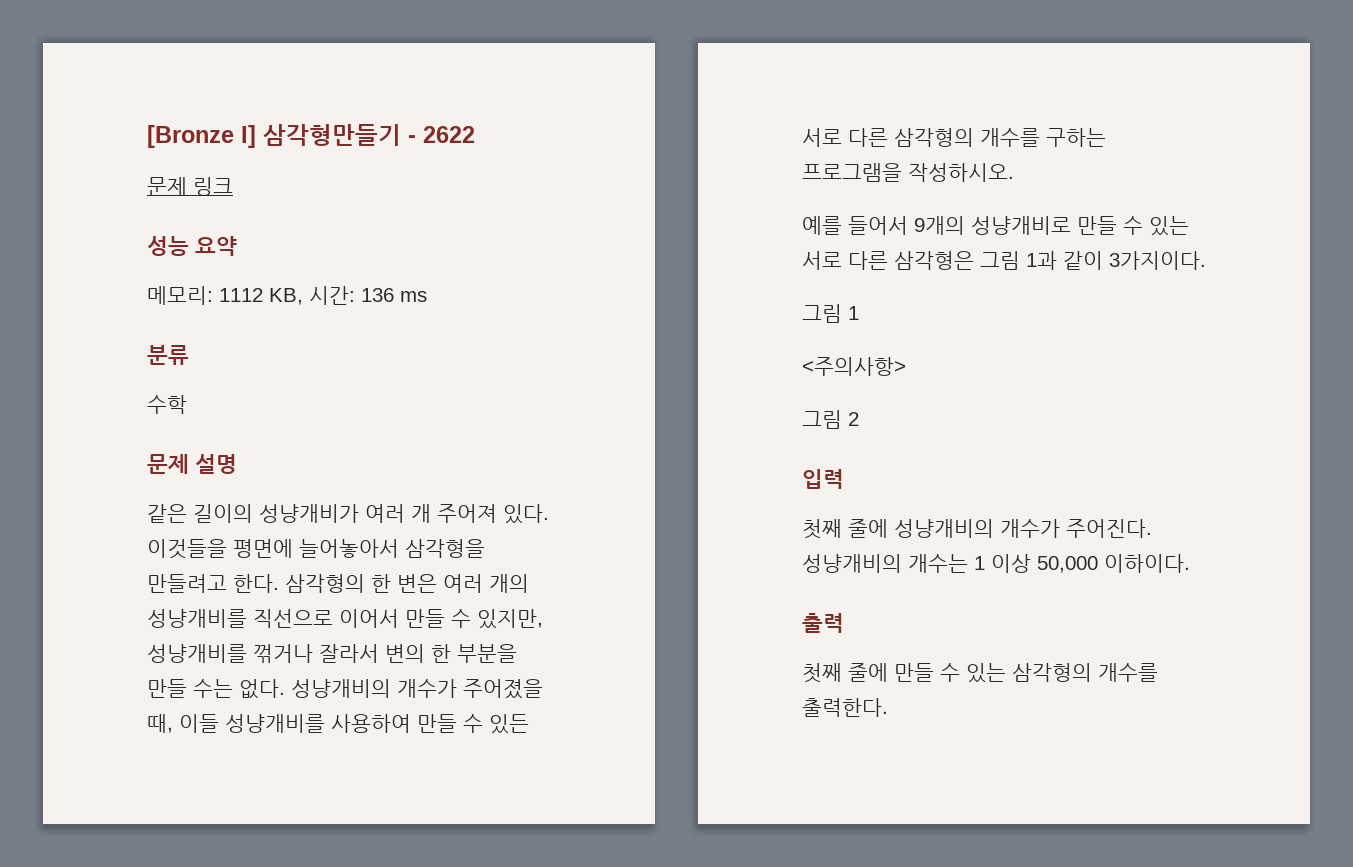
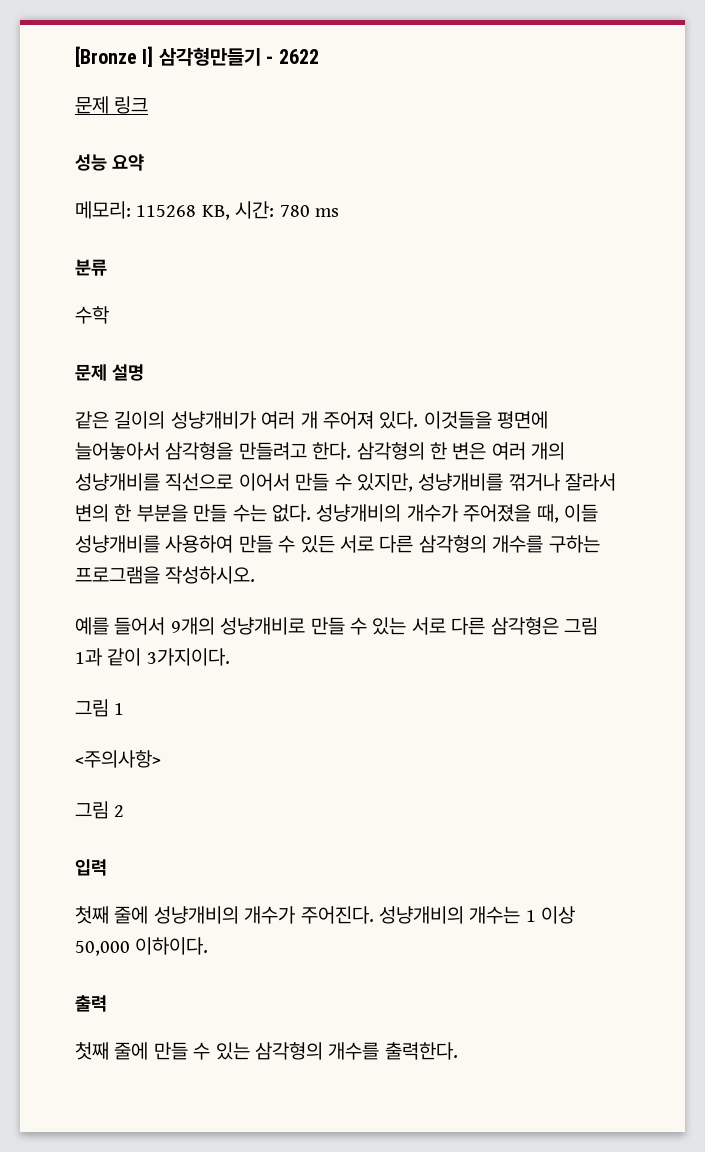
- 메모리: 1112 KB, 시간: 136 ms
+ 메모리: 115268 KB, 시간: 780 ms

